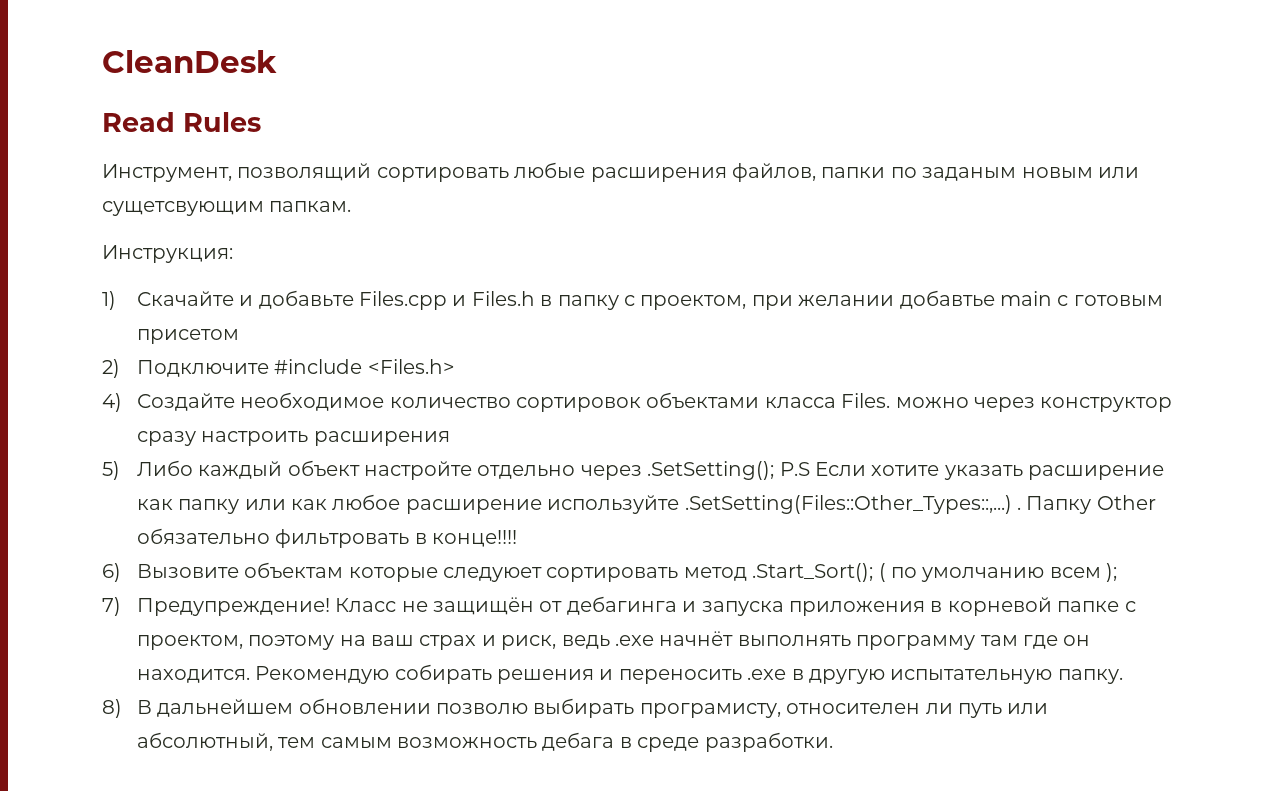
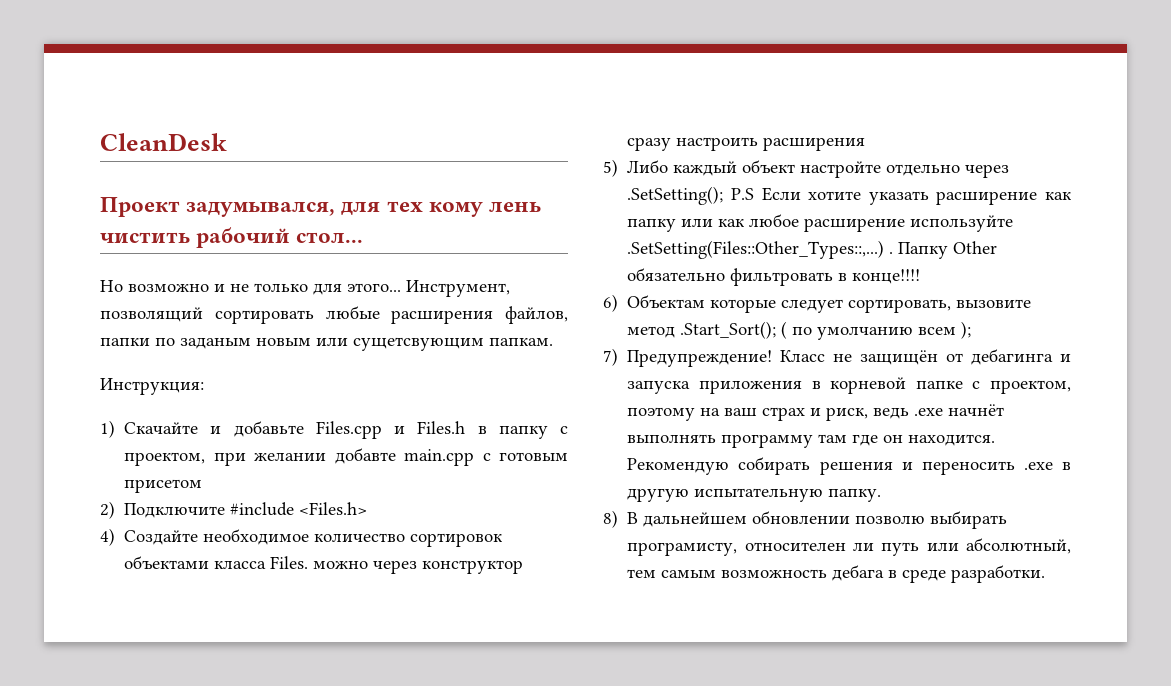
- Read Rules
- Инструмент, позволящий сортировать любые расширения файлов, папки по заданым новым или сущетсвующим папкам.
+ Проект задумывался, для тех кому лень чистить рабочий стол...
+ Но возможно и не только для этого... Инструмент, позволящий сортировать любые расширения файлов, папки по заданым новым или сущетсвующим папкам.
- 1) Скачайте и добавьте Files.cpp и Files.h в папку с проектом, при желании добавтье main с готовым присетом
+ 1) Скачайте и добавьте Files.cpp и Files.h в папку с проектом, при желании добавте main.cpp с готовым присетом
- 6) Вызовите объектам которые следуюет сортировать метод .Start_Sort(); ( по умолчанию всем );
+ 6) Объектам которые следует сортировать, вызовите метод .Start_Sort(); ( по умолчанию всем );

